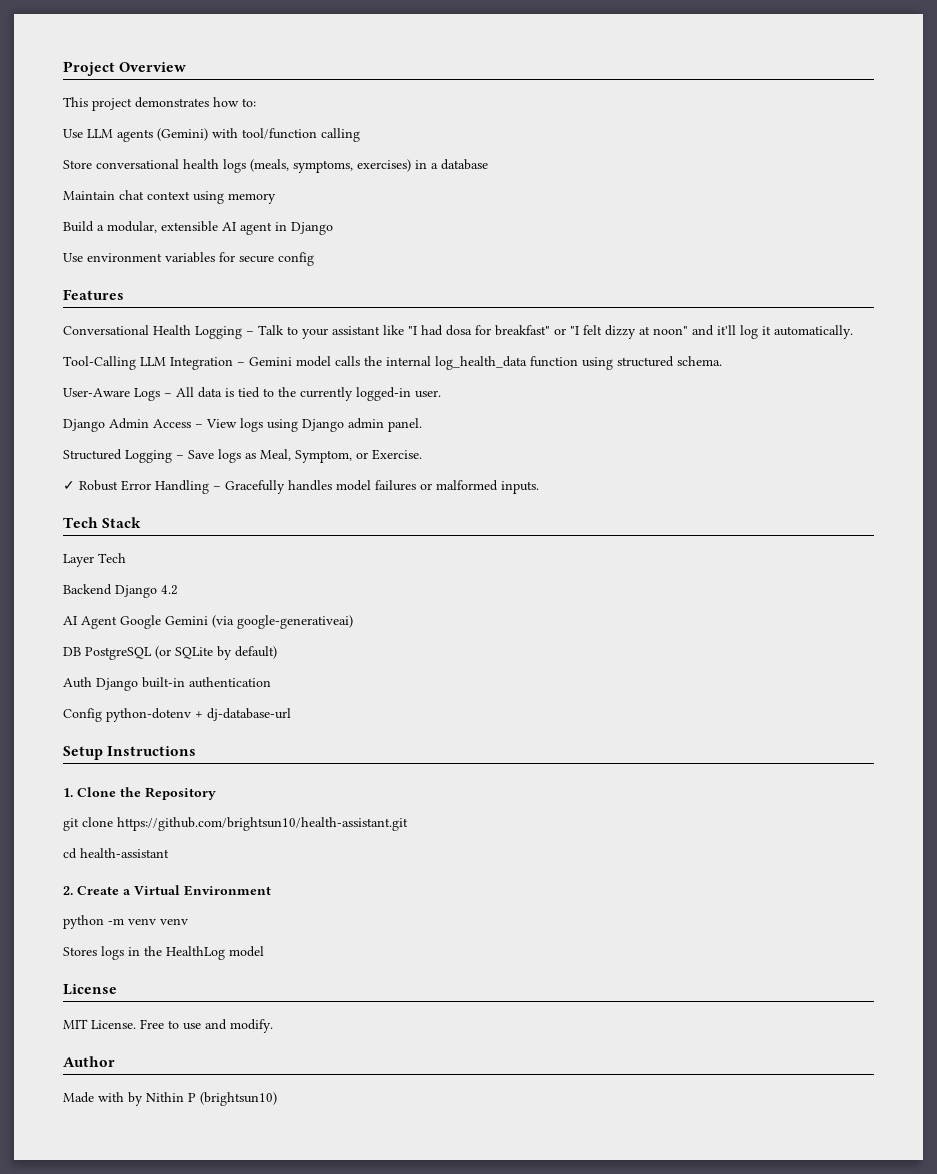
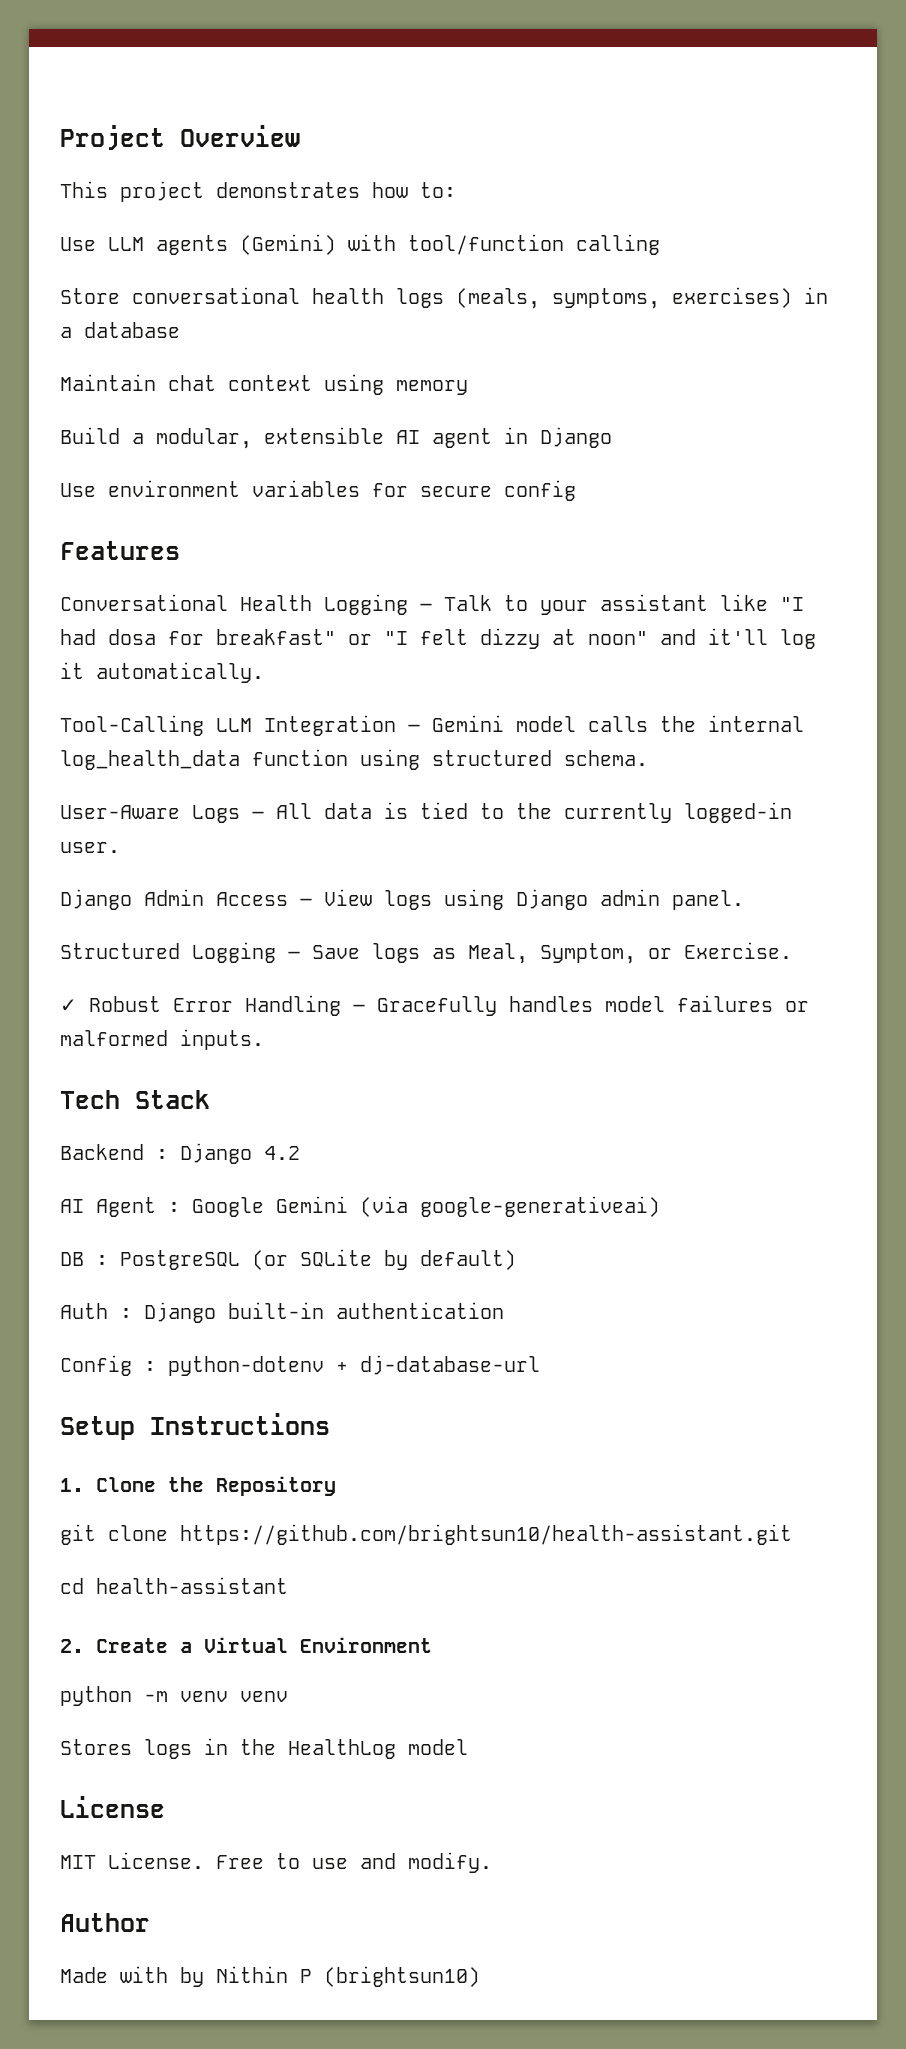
- Layer Tech
- Backend Django 4.2
+ Backend : Django 4.2
- AI Agent Google Gemini (via google-generativeai)
+ AI Agent : Google Gemini (via google-generativeai)
- DB PostgreSQL (or SQLite by default)
+ DB : PostgreSQL (or SQLite by default)
- Auth Django built-in authentication
+ Auth : Django built-in authentication
- Config python-dotenv + dj-database-url
+ Config : python-dotenv + dj-database-url

